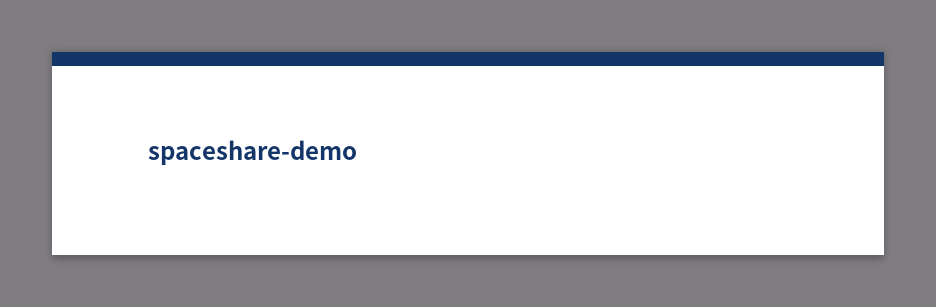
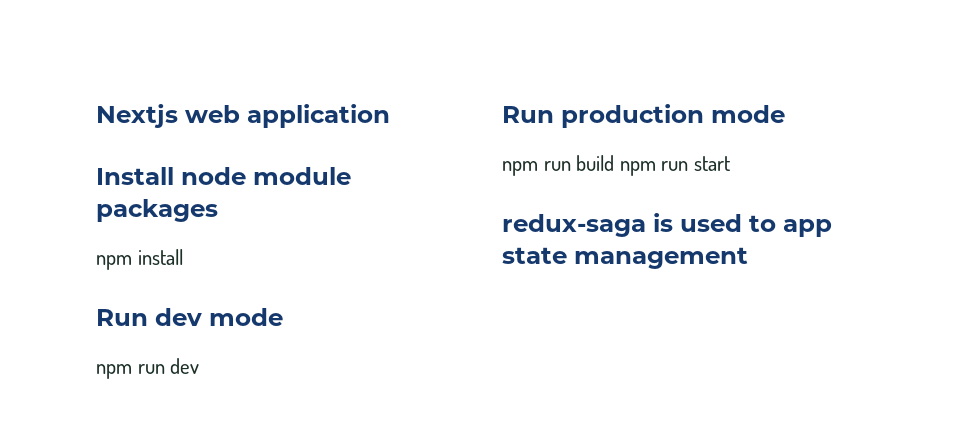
- spaceshare-demo
+ Nextjs web application
+ Install node module packages
+ npm install
+ Run dev mode
+ npm run dev
+ Run production mode
+ npm run build npm run start
+ redux-saga is used to app state management

